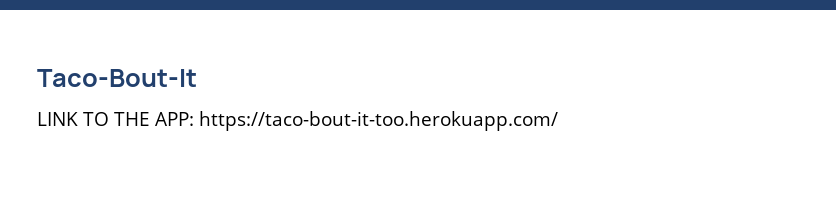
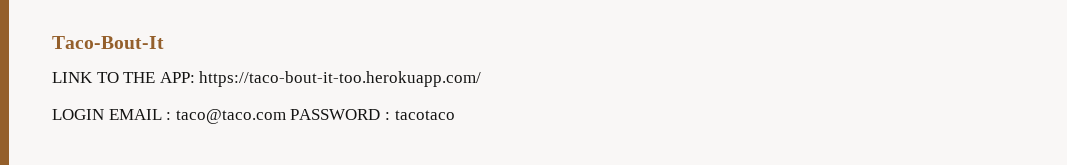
+ LOGIN EMAIL : taco@taco.com PASSWORD : tacotaco

